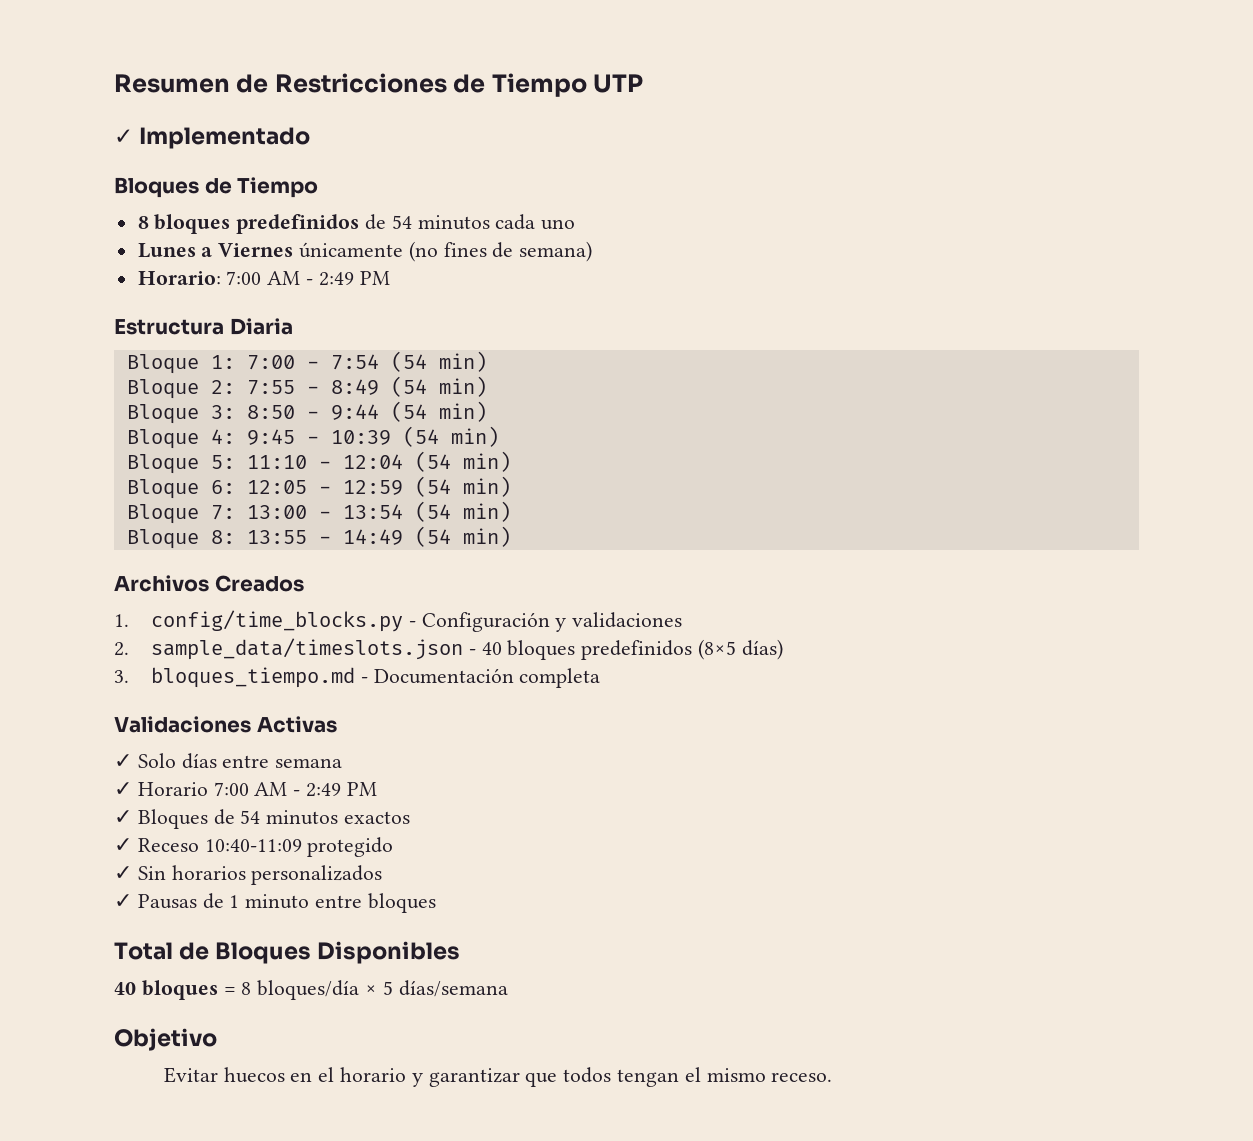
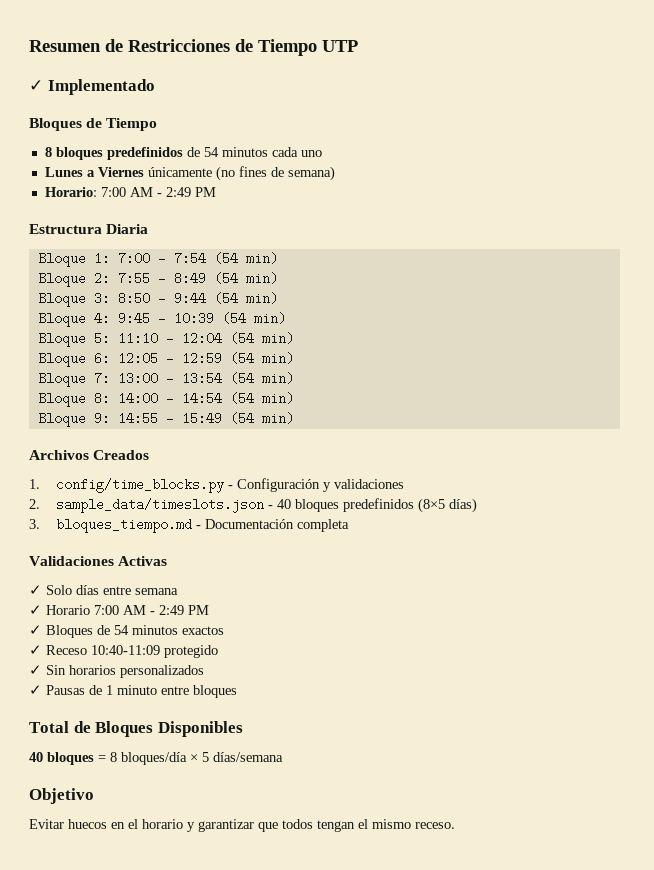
- Bloque 8: 13:55 - 14:49 (54 min)
+ Bloque 8: 14:00 - 14:54 (54 min)
+ Bloque 9: 14:55 - 15:49 (54 min)

